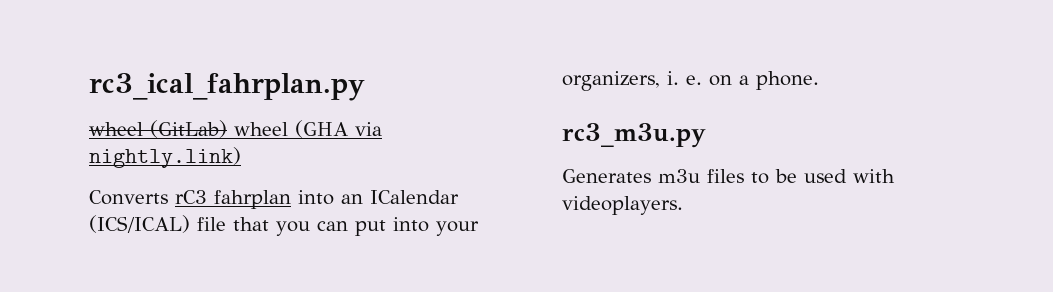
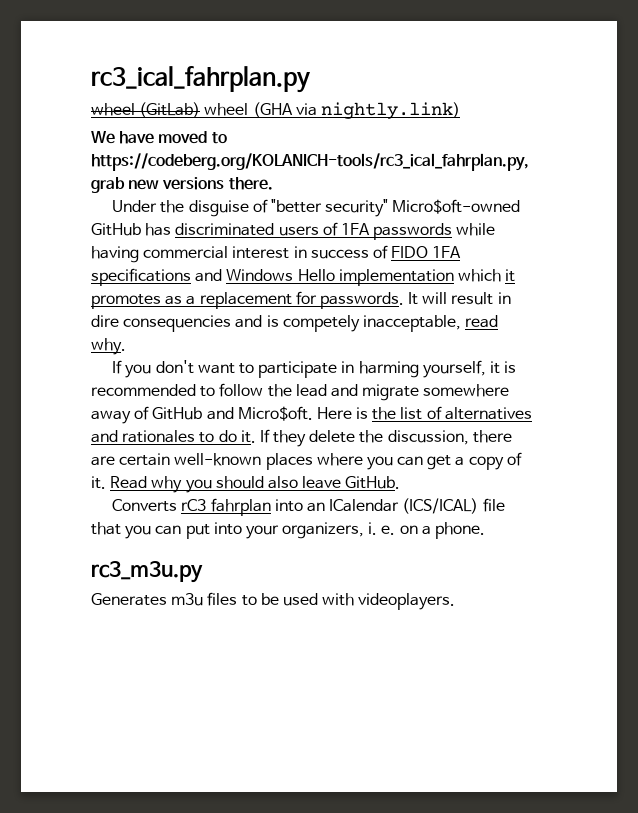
+ We have moved to https://codeberg.org/KOLANICH-tools/rc3_ical_fahrplan.py, grab new versions there.
+ Under the disguise of "better security" Micro$oft-owned GitHub has discriminated users of 1FA passwords while having commercial interest in success of FIDO 1FA specifications and Windows Hello implementation which it promotes as a replacement for passwords. It will result in dire consequencies and is competely inacceptable, read why.
+ If you don't want to participate in harming yourself, it is recommended to follow the lead and migrate somewhere away of GitHub and Micro$oft. Here is the list of alternatives and rationales to do it. If they delete the discussion, there are certain well-known places where you can get a copy of it. Read why you should also leave GitHub.

